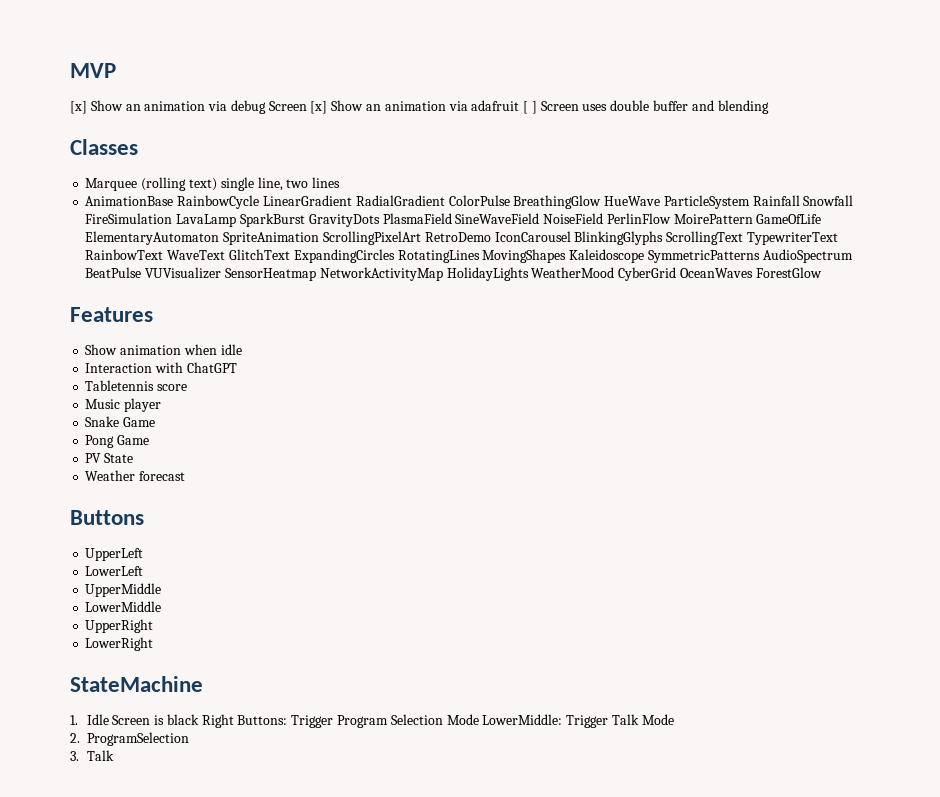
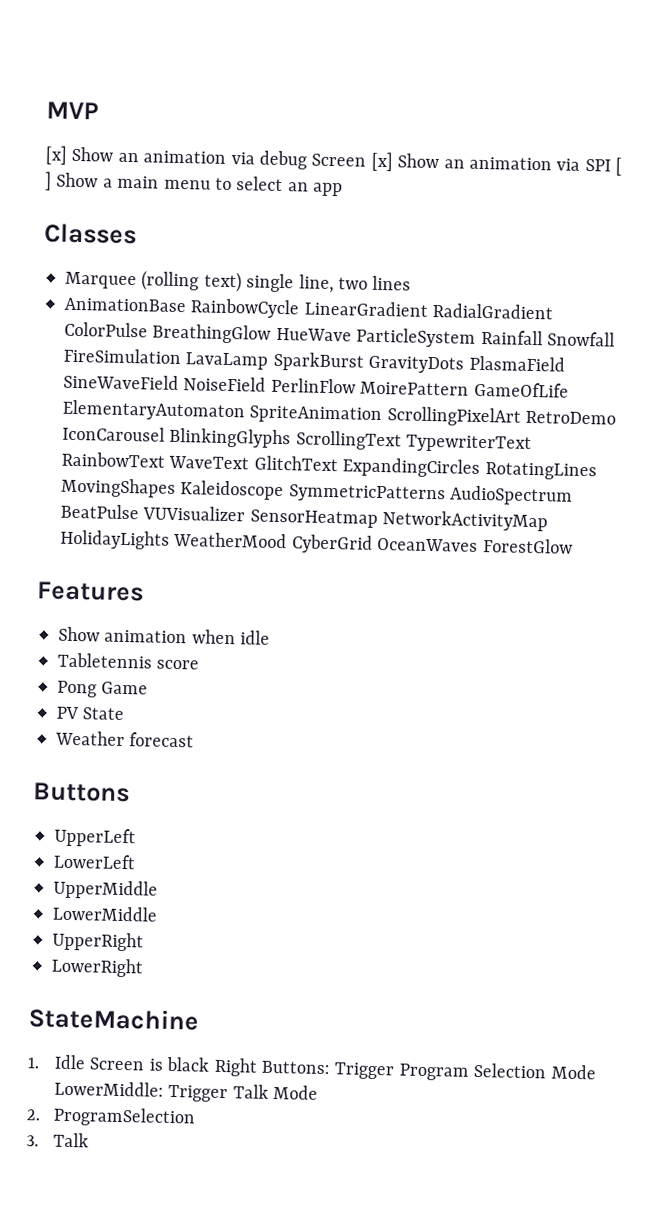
- [x] Show an animation via debug Screen [x] Show an animation via adafruit [ ] Screen uses double buffer and blending
+ [x] Show an animation via debug Screen [x] Show an animation via SPI [ ] Show a main menu to select an app
- Interaction with ChatGPT
- Music player
- Snake Game

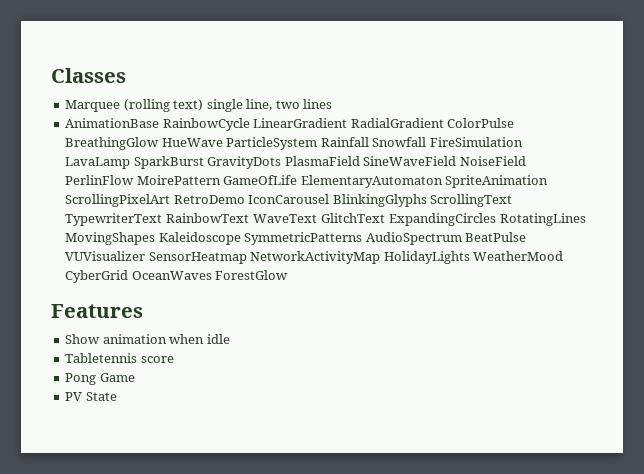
- MVP
- [x] Show an animation via debug Screen [x] Show an animation via SPI [ ] Show a main menu to select an app
- Weather forecast
- Buttons
- UpperLeft
- LowerLeft
- UpperMiddle
- LowerMiddle
- UpperRight
- LowerRight
- StateMachine
- 1. Idle Screen is black Right Buttons: Trigger Program Selection Mode LowerMiddle: Trigger Talk Mode
- 2. ProgramSelection
- 3. Talk

